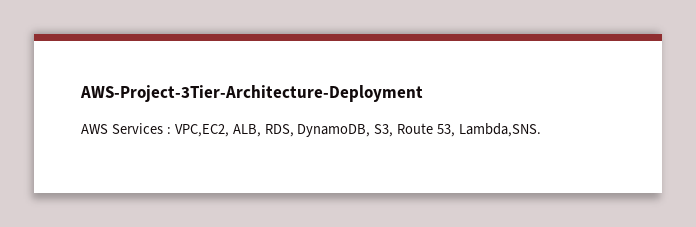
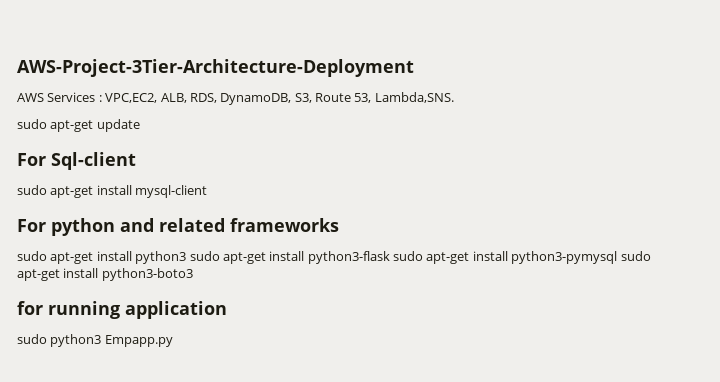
+ sudo apt-get update
+ For Sql-client
+ sudo apt-get install mysql-client
+ For python and related frameworks
+ sudo apt-get install python3 sudo apt-get install python3-flask sudo apt-get install python3-pymysql sudo apt-get install python3-boto3
+ for running application
+ sudo python3 Empapp.py

